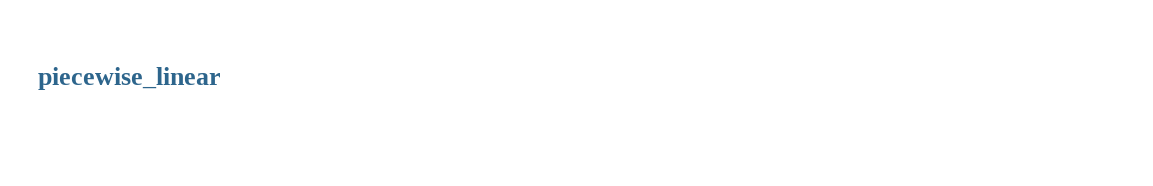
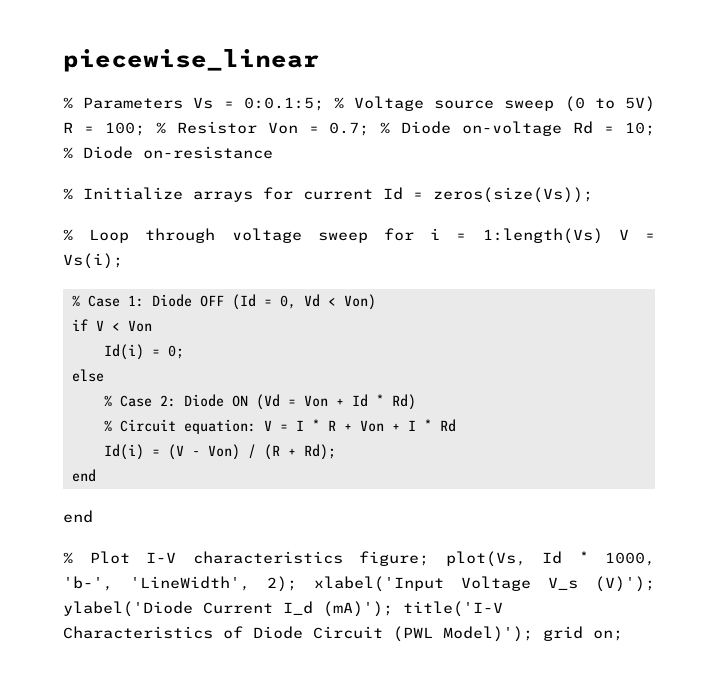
+ % Parameters Vs = 0:0.1:5; % Voltage source sweep (0 to 5V) R = 100; % Resistor Von = 0.7; % Diode on-voltage Rd = 10; % Diode on-resistance
+ % Initialize arrays for current Id = zeros(size(Vs));
+ % Loop through voltage sweep for i = 1:length(Vs) V = Vs(i);
+ % Case 1: Diode OFF (Id = 0, Vd < Von)
+ if V < Von
+ Id(i) = 0;
+ else
+ % Case 2: Diode ON (Vd = Von + Id * Rd)
+ % Circuit equation: V = I * R + Von + I * Rd
+ Id(i) = (V - Von) / (R + Rd);
+ end
+ end
+ % Plot I-V characteristics figure; plot(Vs, Id * 1000, 'b-', 'LineWidth', 2); xlabel('Input Voltage V_s (V)'); ylabel('Diode Current I_d (mA)'); title('I-V Characteristics of Diode Circuit (PWL Model)'); grid on;

